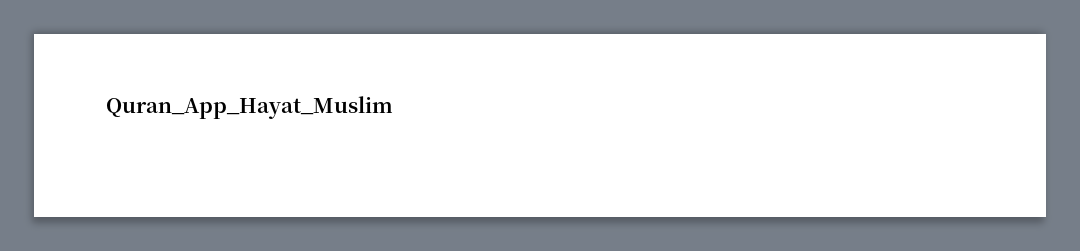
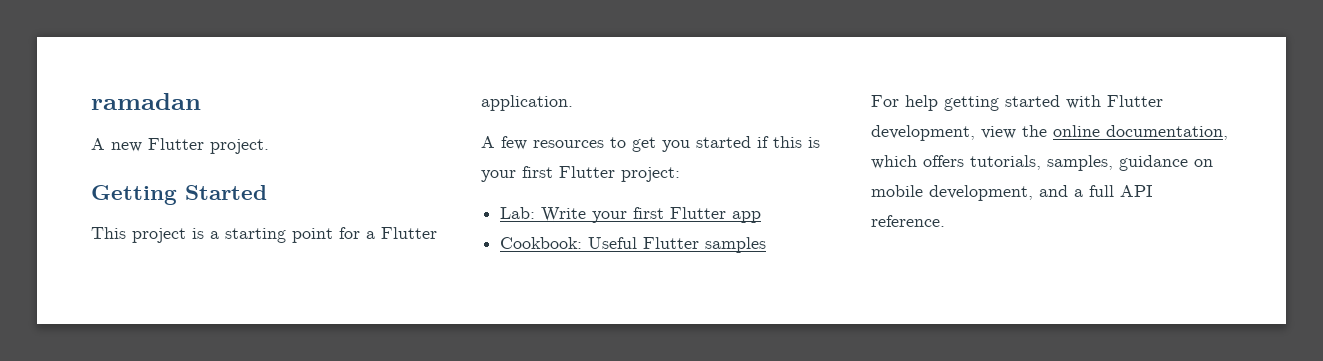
- Quran_App_Hayat_Muslim
+ ramadan
+ A new Flutter project.
+ Getting Started
+ This project is a starting point for a Flutter application.
+ A few resources to get you started if this is your first Flutter project:
+ Lab: Write your first Flutter app
+ Cookbook: Useful Flutter samples
+ For help getting started with Flutter development, view the online documentation, which offers tutorials, samples, guidance on mobile development, and a full API reference.

